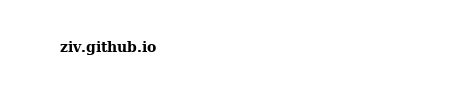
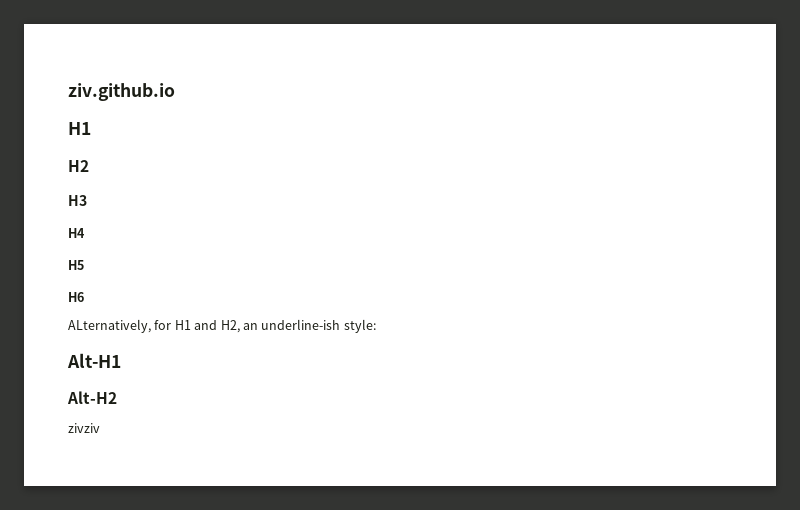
  ziv.github.io
+ H1
+ H2
+ H3
+ H4
+ H5
+ H6
+ ALternatively, for H1 and H2, an underline-ish style:
+ Alt-H1
+ Alt-H2
+ zivziv

